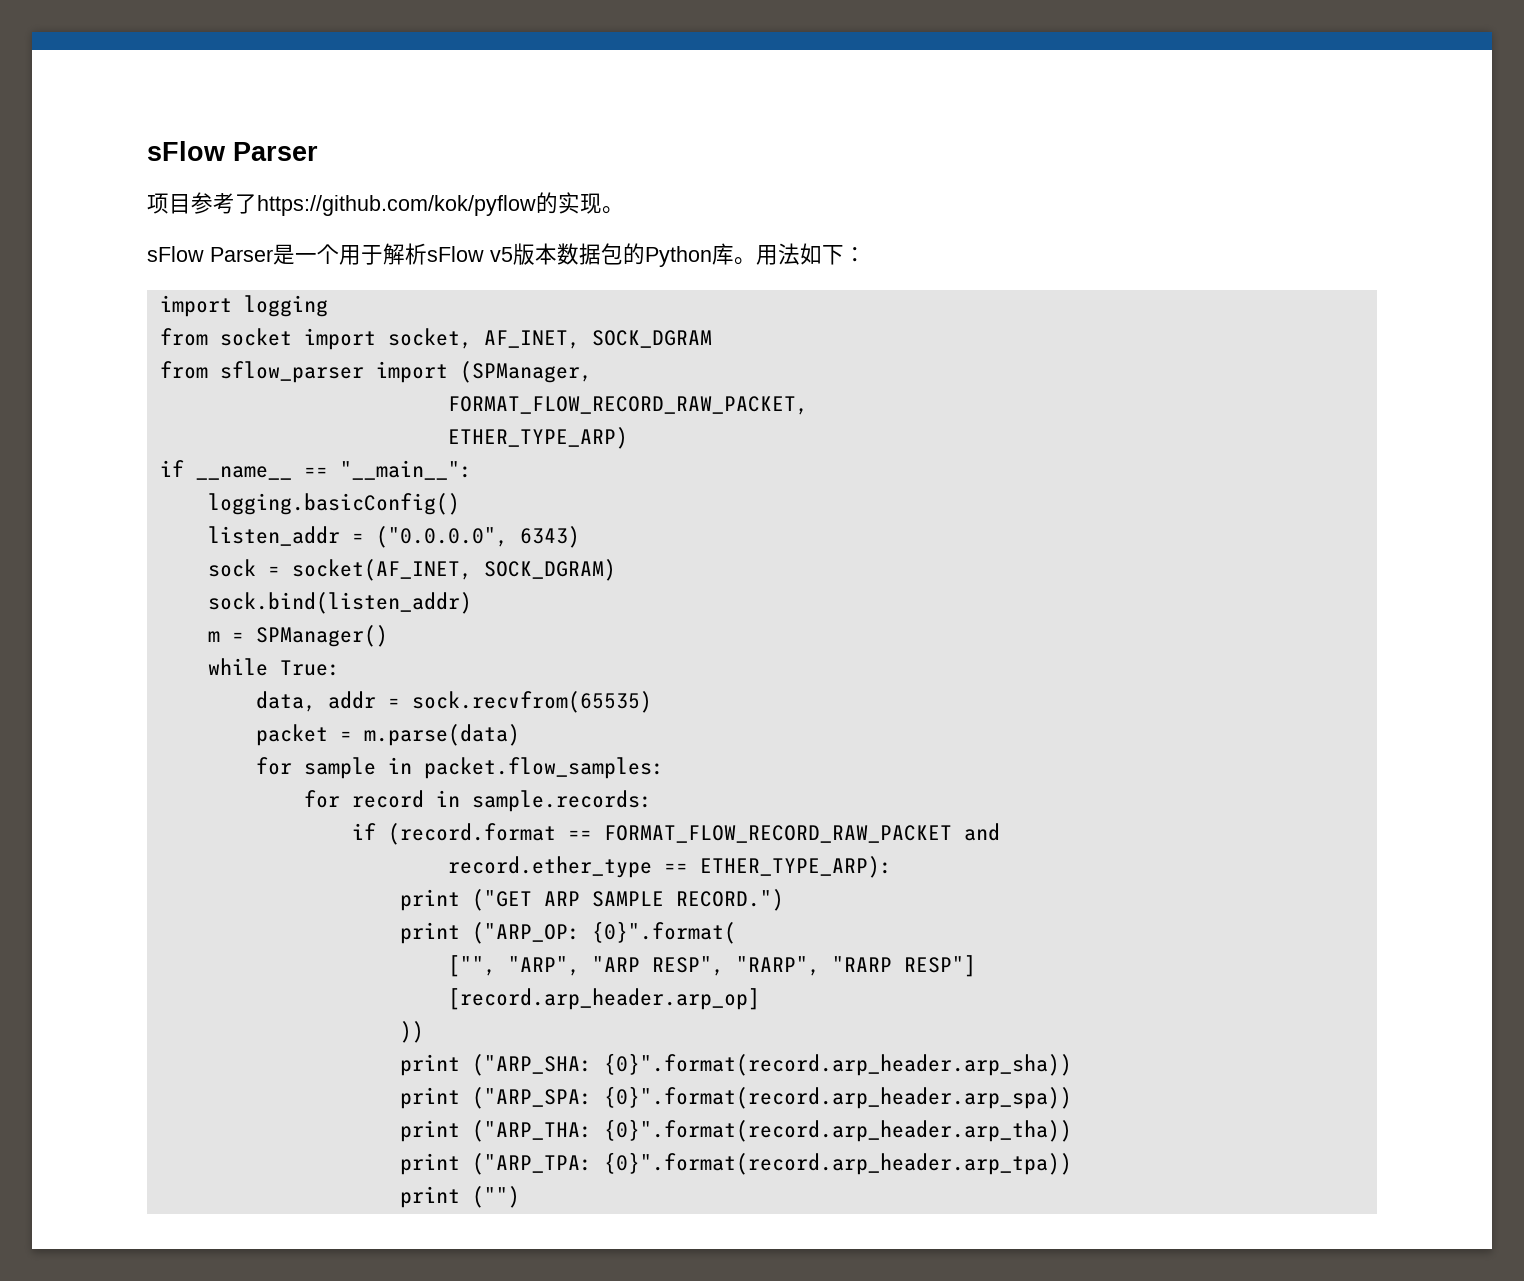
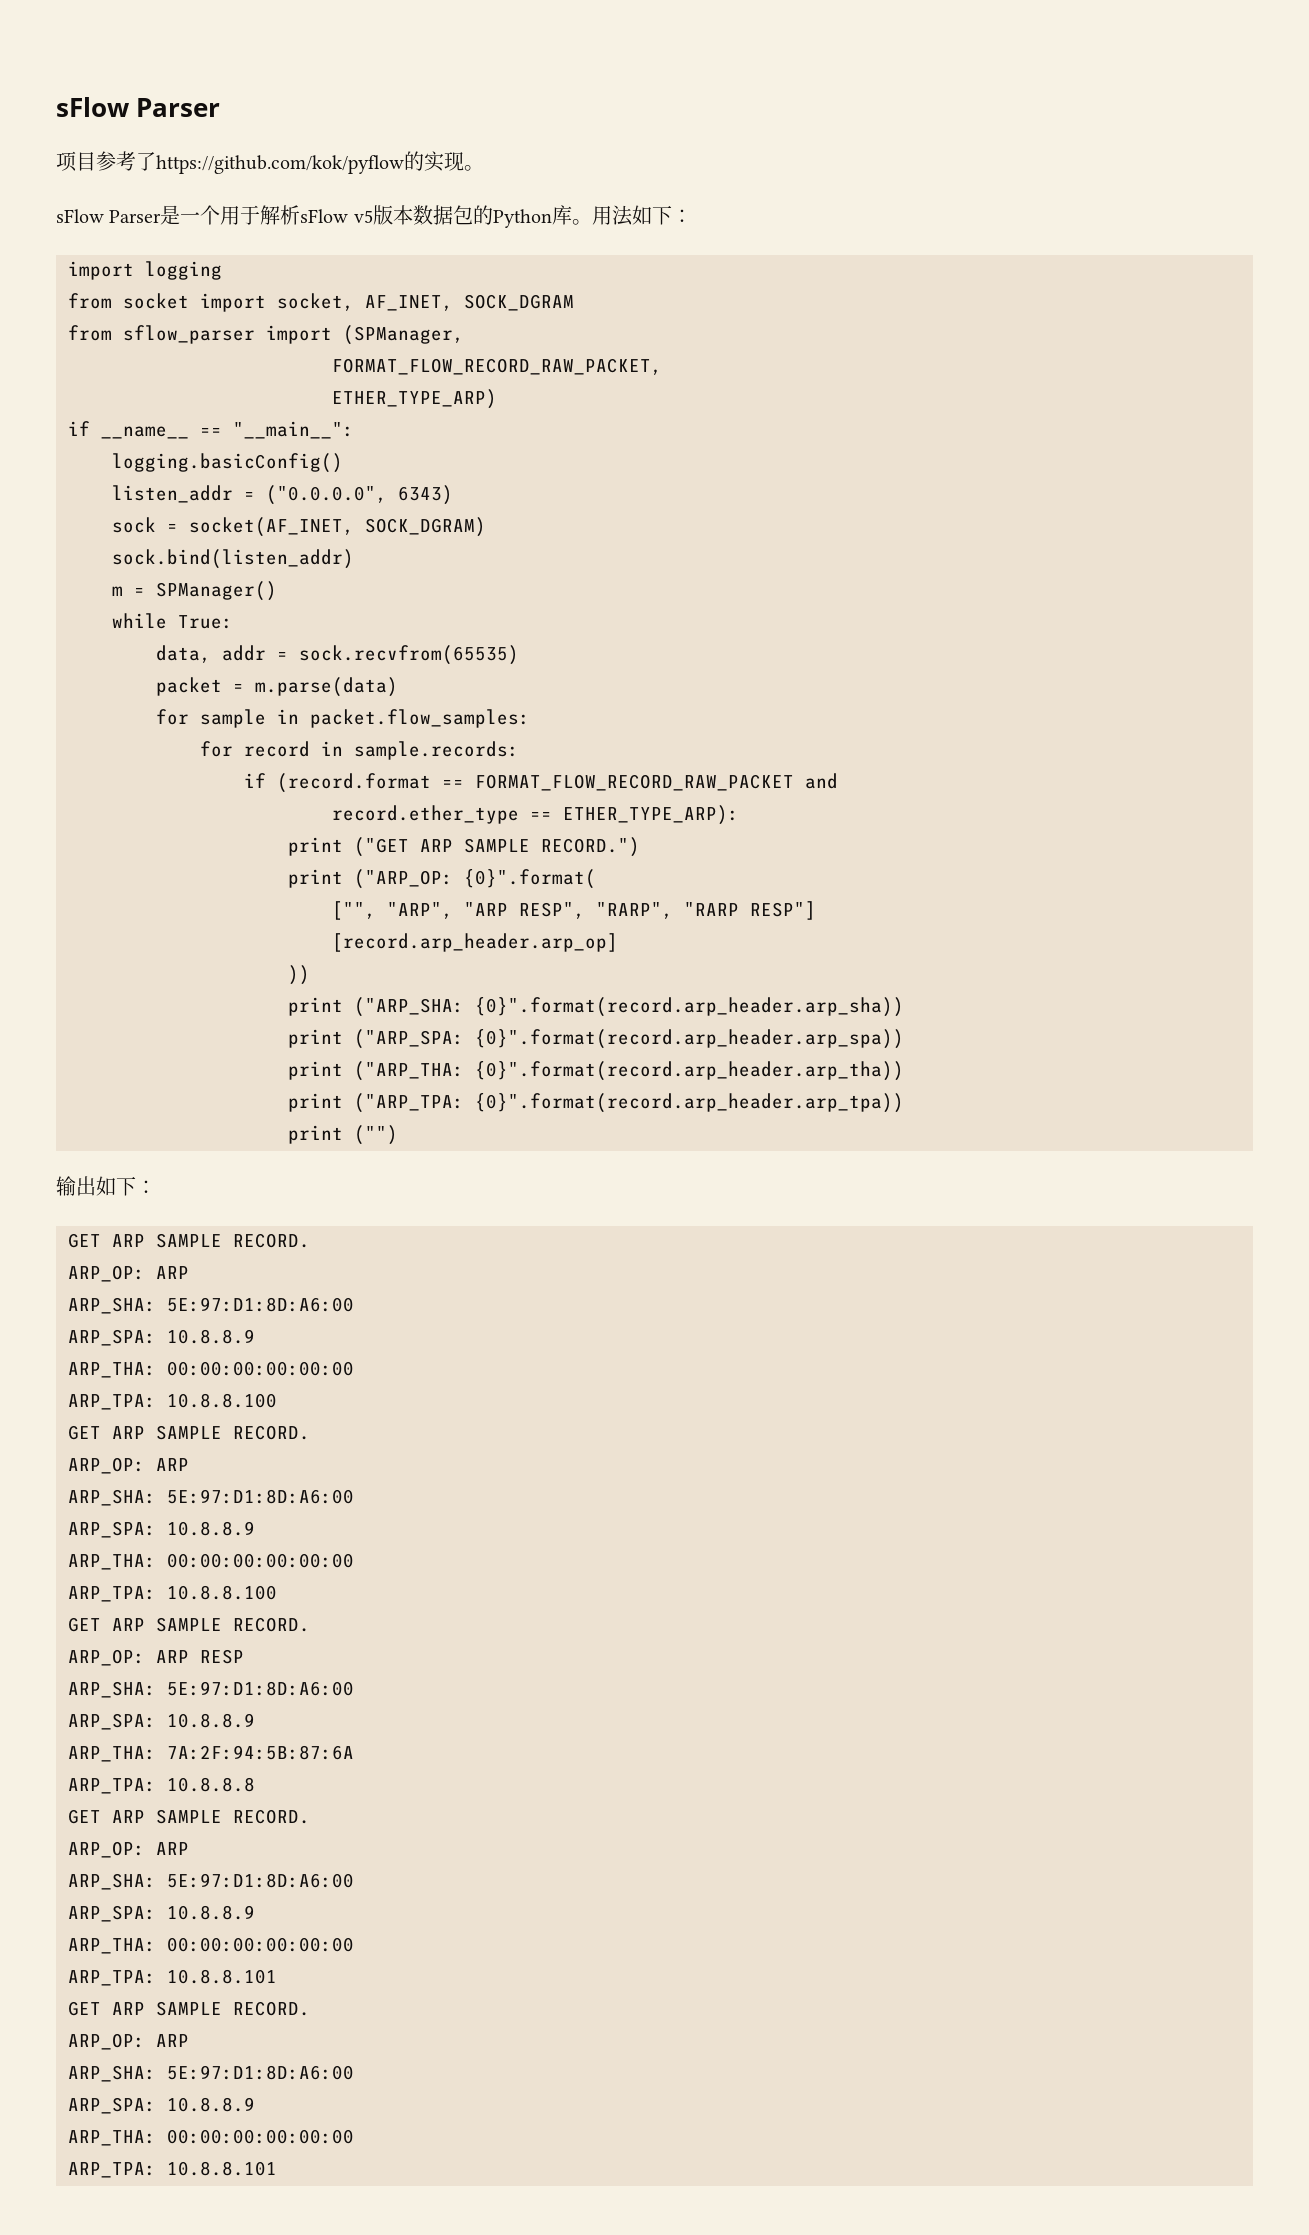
+ 输出如下：
+ GET ARP SAMPLE RECORD.
+ ARP_OP: ARP
+ ARP_SHA: 5E:97:D1:8D:A6:00
+ ARP_SPA: 10.8.8.9
+ ARP_THA: 00:00:00:00:00:00
+ ARP_TPA: 10.8.8.100
+ GET ARP SAMPLE RECORD.
+ ARP_OP: ARP
+ ARP_SHA: 5E:97:D1:8D:A6:00
+ ARP_SPA: 10.8.8.9
+ ARP_THA: 00:00:00:00:00:00
+ ARP_TPA: 10.8.8.100
+ GET ARP SAMPLE RECORD.
+ ARP_OP: ARP RESP
+ ARP_SHA: 5E:97:D1:8D:A6:00
+ ARP_SPA: 10.8.8.9
+ ARP_THA: 7A:2F:94:5B:87:6A
+ ARP_TPA: 10.8.8.8
+ GET ARP SAMPLE RECORD.
+ ARP_OP: ARP
+ ARP_SHA: 5E:97:D1:8D:A6:00
+ ARP_SPA: 10.8.8.9
+ ARP_THA: 00:00:00:00:00:00
+ ARP_TPA: 10.8.8.101
+ GET ARP SAMPLE RECORD.
+ ARP_OP: ARP
+ ARP_SHA: 5E:97:D1:8D:A6:00
+ ARP_SPA: 10.8.8.9
+ ARP_THA: 00:00:00:00:00:00
+ ARP_TPA: 10.8.8.101

